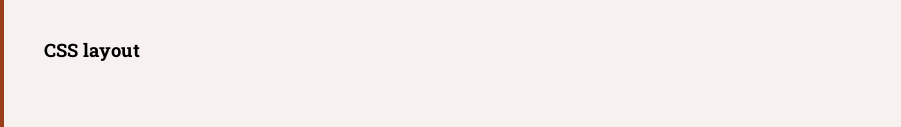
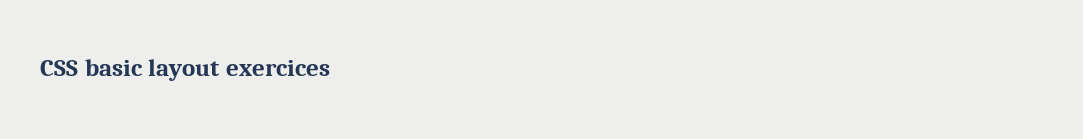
- CSS layout
+ CSS basic layout exercices

